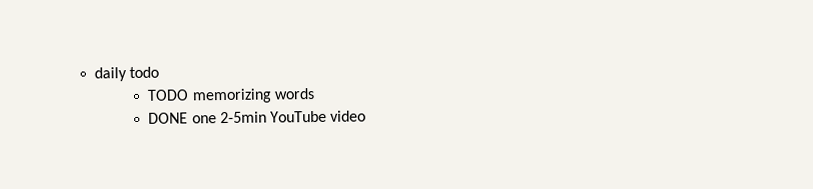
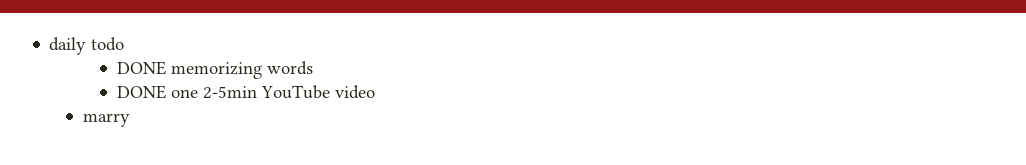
- TODO memorizing words
+ DONE memorizing words
+ marry

